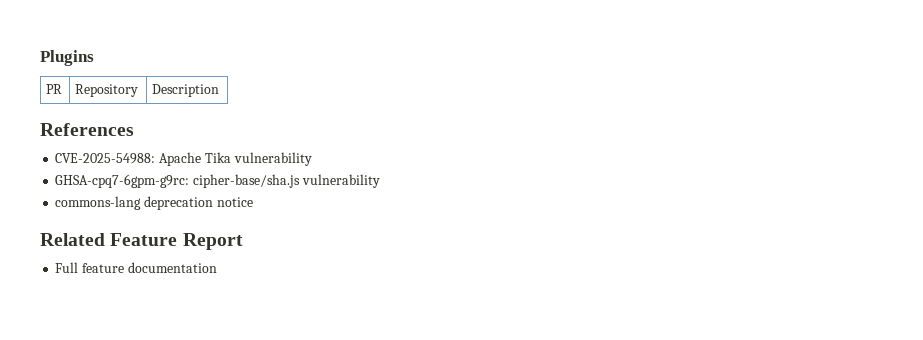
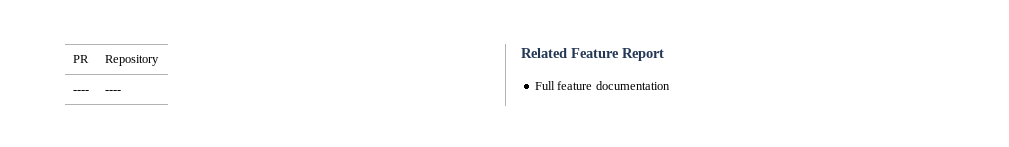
- Plugins
- PR | Repository | Description
- References
- CVE-2025-54988: Apache Tika vulnerability
- GHSA-cpq7-6gpm-g9rc: cipher-base/sha.js vulnerability
- commons-lang deprecation notice
+ PR | Repository
+ ---- | ----

